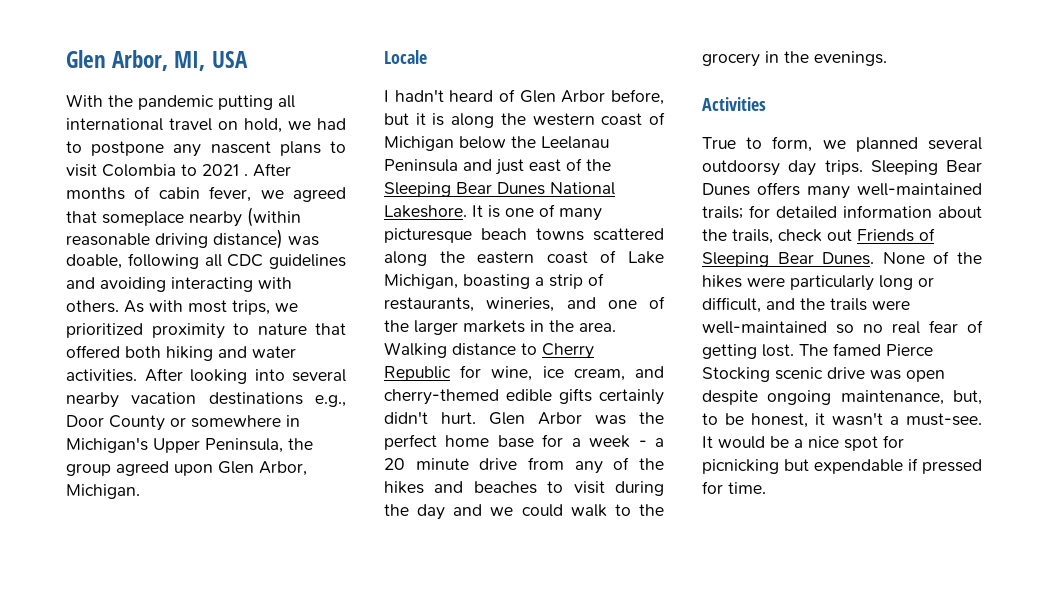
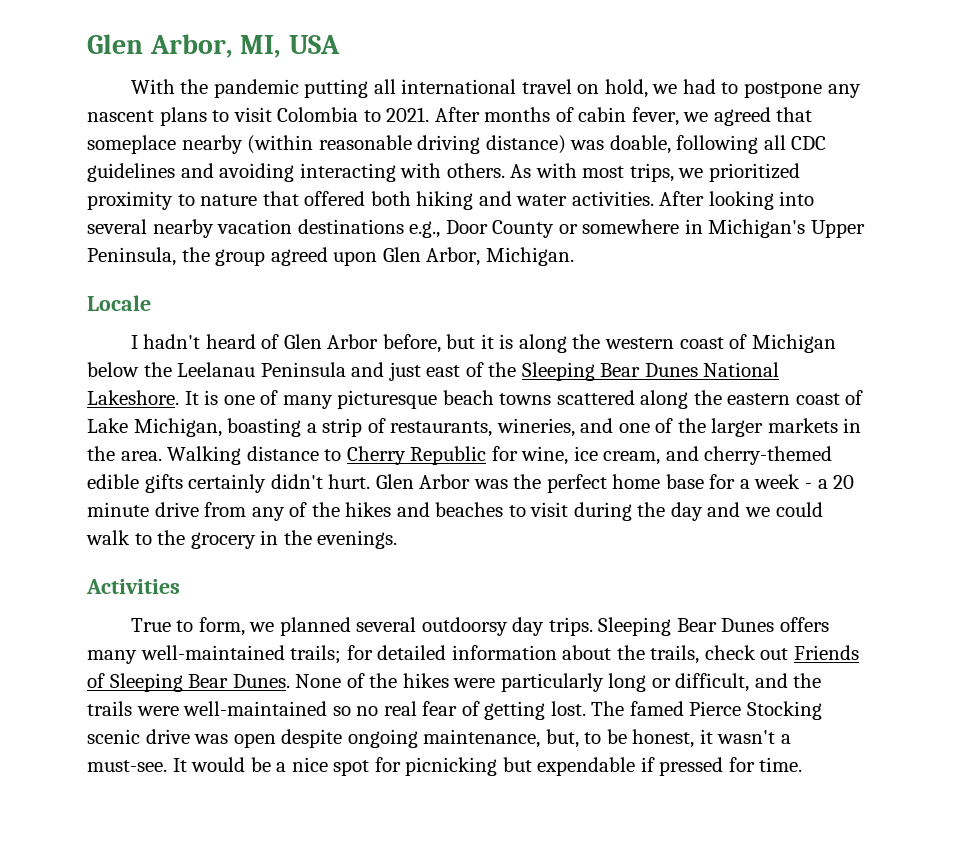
- With the pandemic putting all international travel on hold, we had to postpone any nascent plans to visit Colombia to 2021 .
+ With the pandemic putting all international travel on hold, we had to postpone any nascent plans to visit Colombia to 2021.

